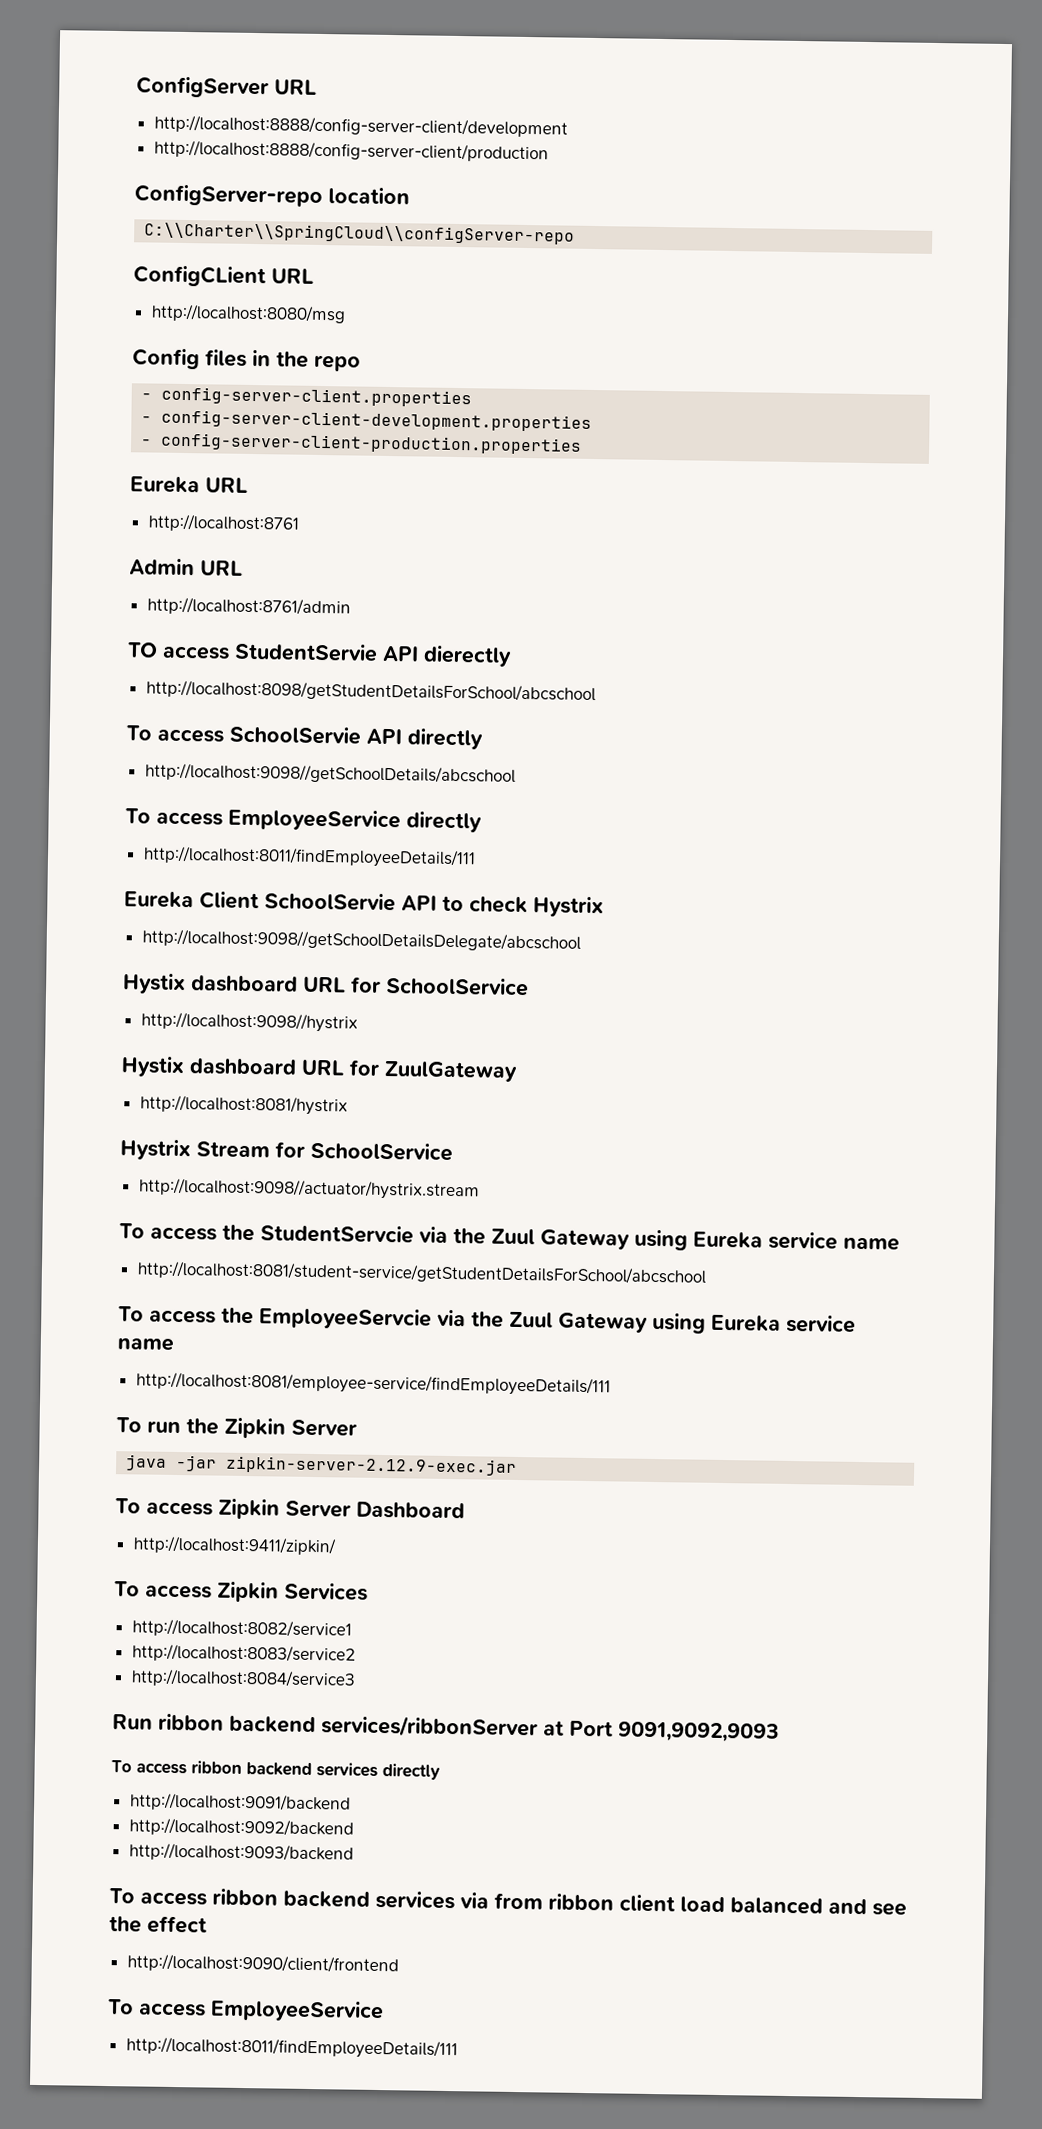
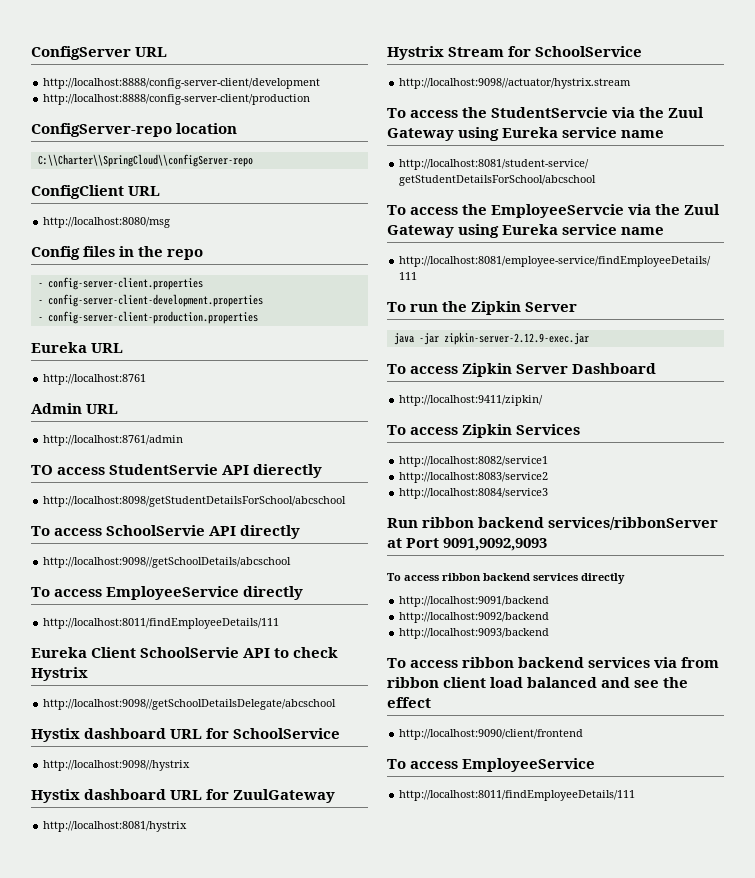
- ConfigCLient URL
+ ConfigClient URL

